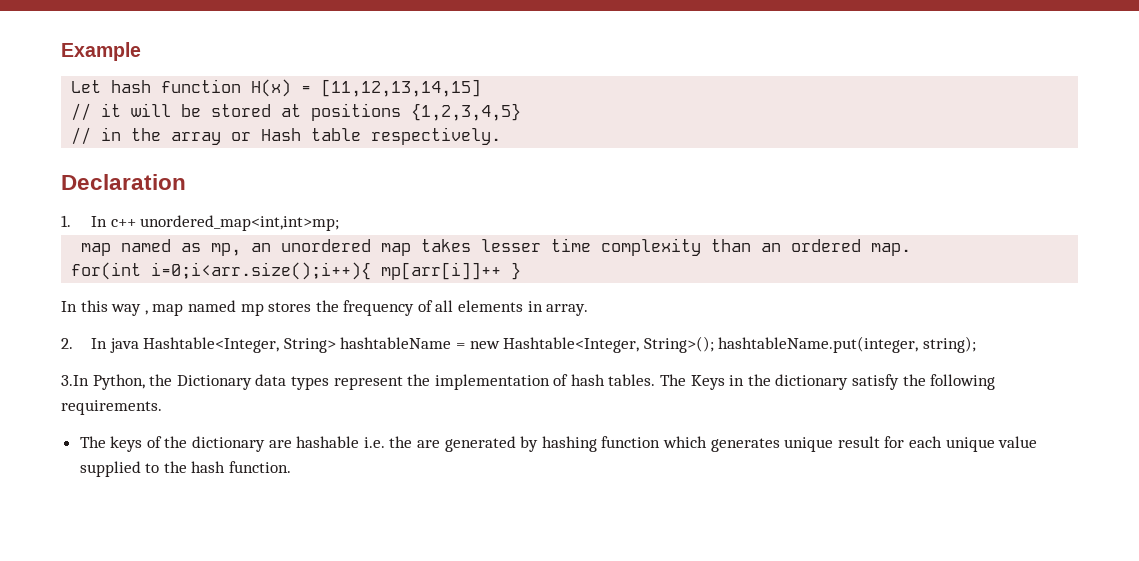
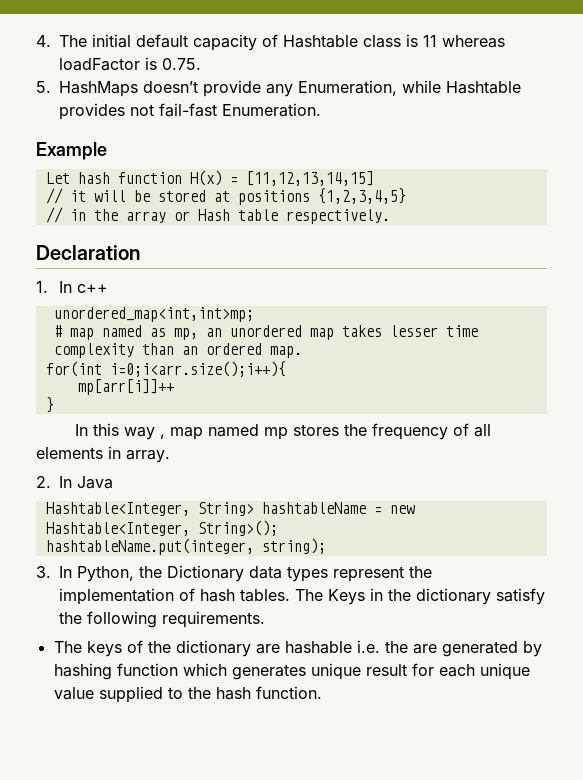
+ 4. The initial default capacity of Hashtable class is 11 whereas loadFactor is 0.75.
+ 5. HashMaps doesn’t provide any Enumeration, while Hashtable provides not fail-fast Enumeration.
- 1. In c++ unordered_map<int,int>mp;
+ 1. In c++
+ unordered_map<int,int>mp;
- map named as mp, an unordered map takes lesser time complexity than an ordered map.
+ # map named as mp, an unordered map takes lesser time complexity than an ordered map.
- for(int i=0;i<arr.size();i++){ mp[arr[i]]++ }
+ for(int i=0;i<arr.size();i++){
+ mp[arr[i]]++
+ }
- 2. In java Hashtable<Integer, String> hashtableName = new Hashtable<Integer, String>(); hashtableName.put(integer, string);
+ 2. In Java
+ Hashtable<Integer, String> hashtableName = new Hashtable<Integer, String>();
+ hashtableName.put(integer, string);
- 3.In Python, the Dictionary data types represent the implementation of hash tables.
+ 3. In Python, the Dictionary data types represent the implementation of hash tables.

